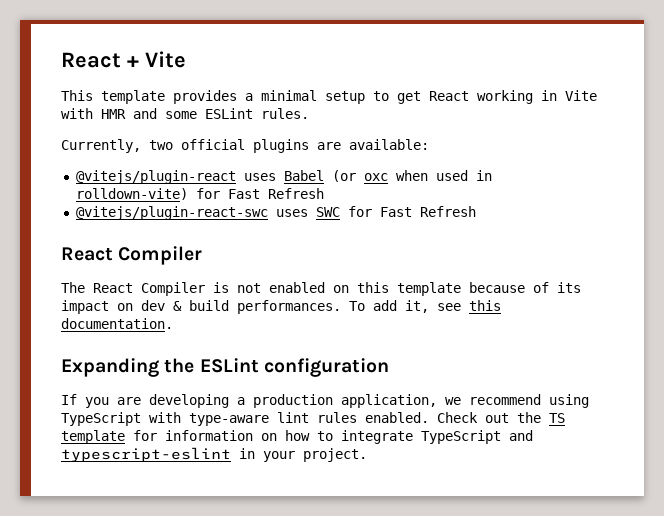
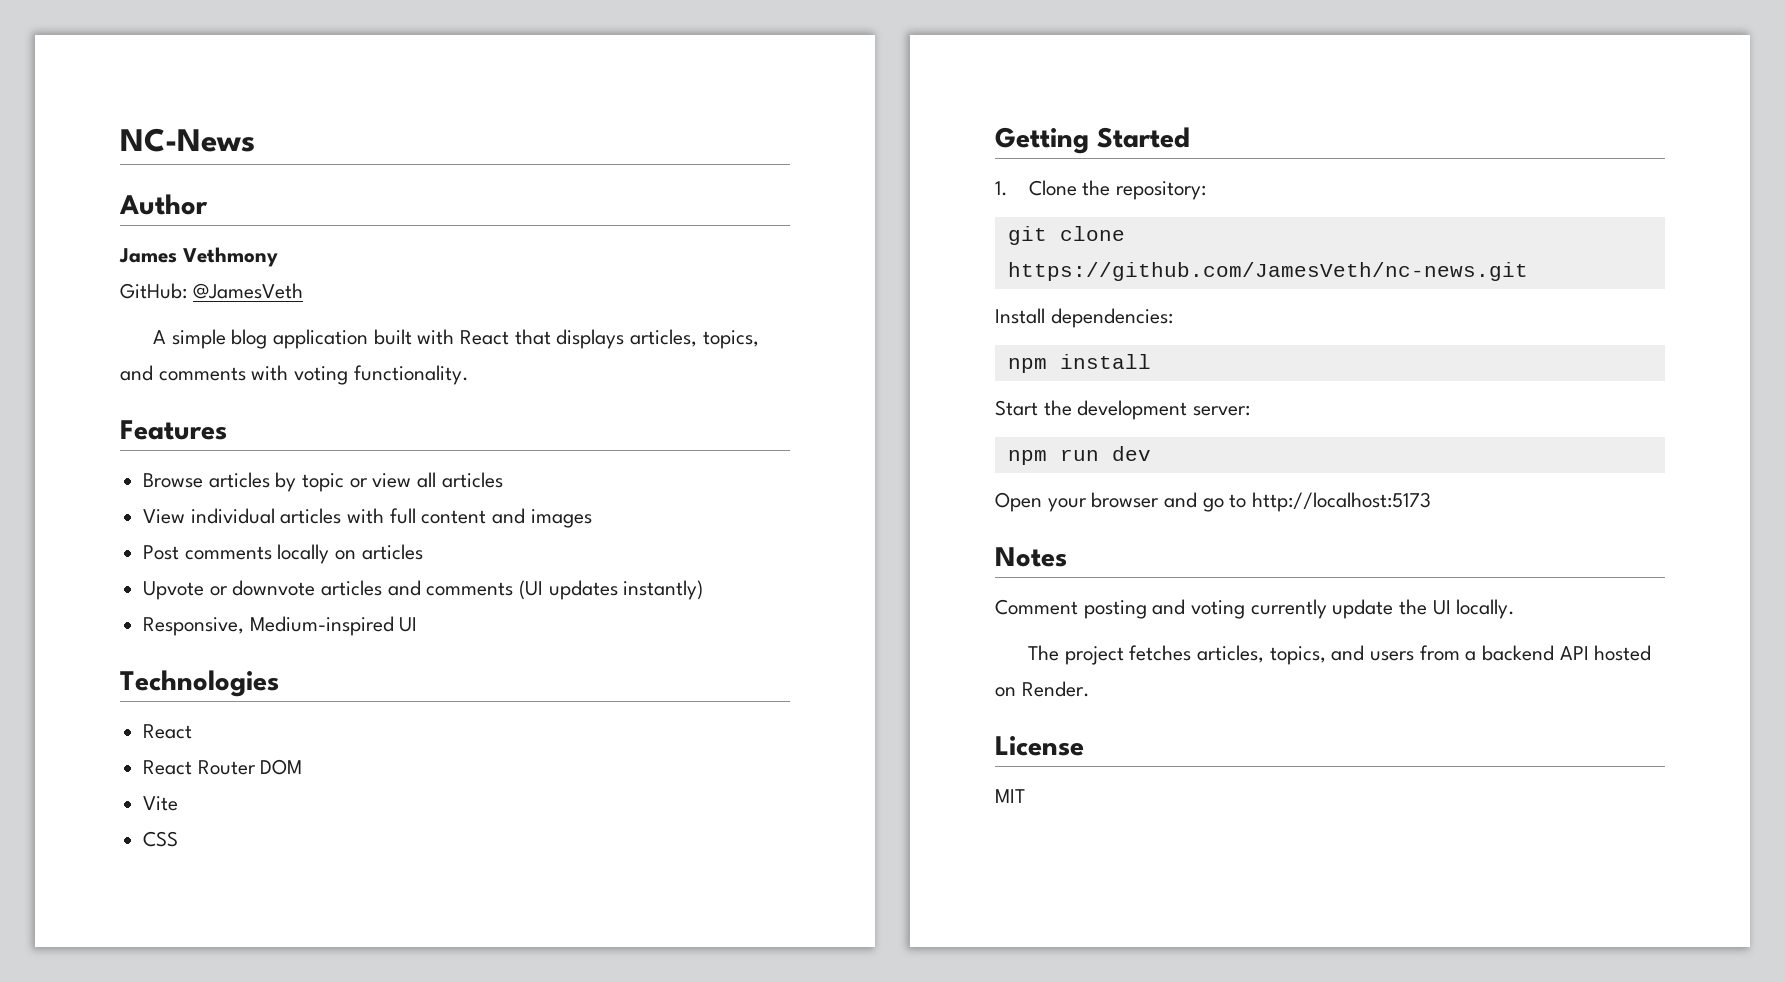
- React + Vite
- This template provides a minimal setup to get React working in Vite with HMR and some ESLint rules.
- Currently, two official plugins are available:
- @vitejs/plugin-react uses Babel (or oxc when used in rolldown-vite) for Fast Refresh
- @vitejs/plugin-react-swc uses SWC for Fast Refresh
- React Compiler
- The React Compiler is not enabled on this template because of its impact on dev & build performances. To add it, see this documentation.
- Expanding the ESLint configuration
- If you are developing a production application, we recommend using TypeScript with type-aware lint rules enabled. Check out the TS template for information on how to integrate TypeScript and typescript-eslint in your project.
+ NC-News
+ Author
+ James Vethmony
+ GitHub: @JamesVeth
+ A simple blog application built with React that displays articles, topics, and comments with voting functionality.
+ Features
+ Browse articles by topic or view all articles
+ View individual articles with full content and images
+ Post comments locally on articles
+ Upvote or downvote articles and comments (UI updates instantly)
+ Responsive, Medium-inspired UI
+ Technologies
+ React
+ React Router DOM
+ Vite
+ CSS
+ Getting Started
+ 1. Clone the repository:
+ git clone https://github.com/JamesVeth/nc-news.git
+ Install dependencies:
+ npm install
+ Start the development server:
+ npm run dev
+ Open your browser and go to http://localhost:5173
+ Notes
+ Comment posting and voting currently update the UI locally.
+ The project fetches articles, topics, and users from a backend API hosted on Render.
+ License
+ MIT

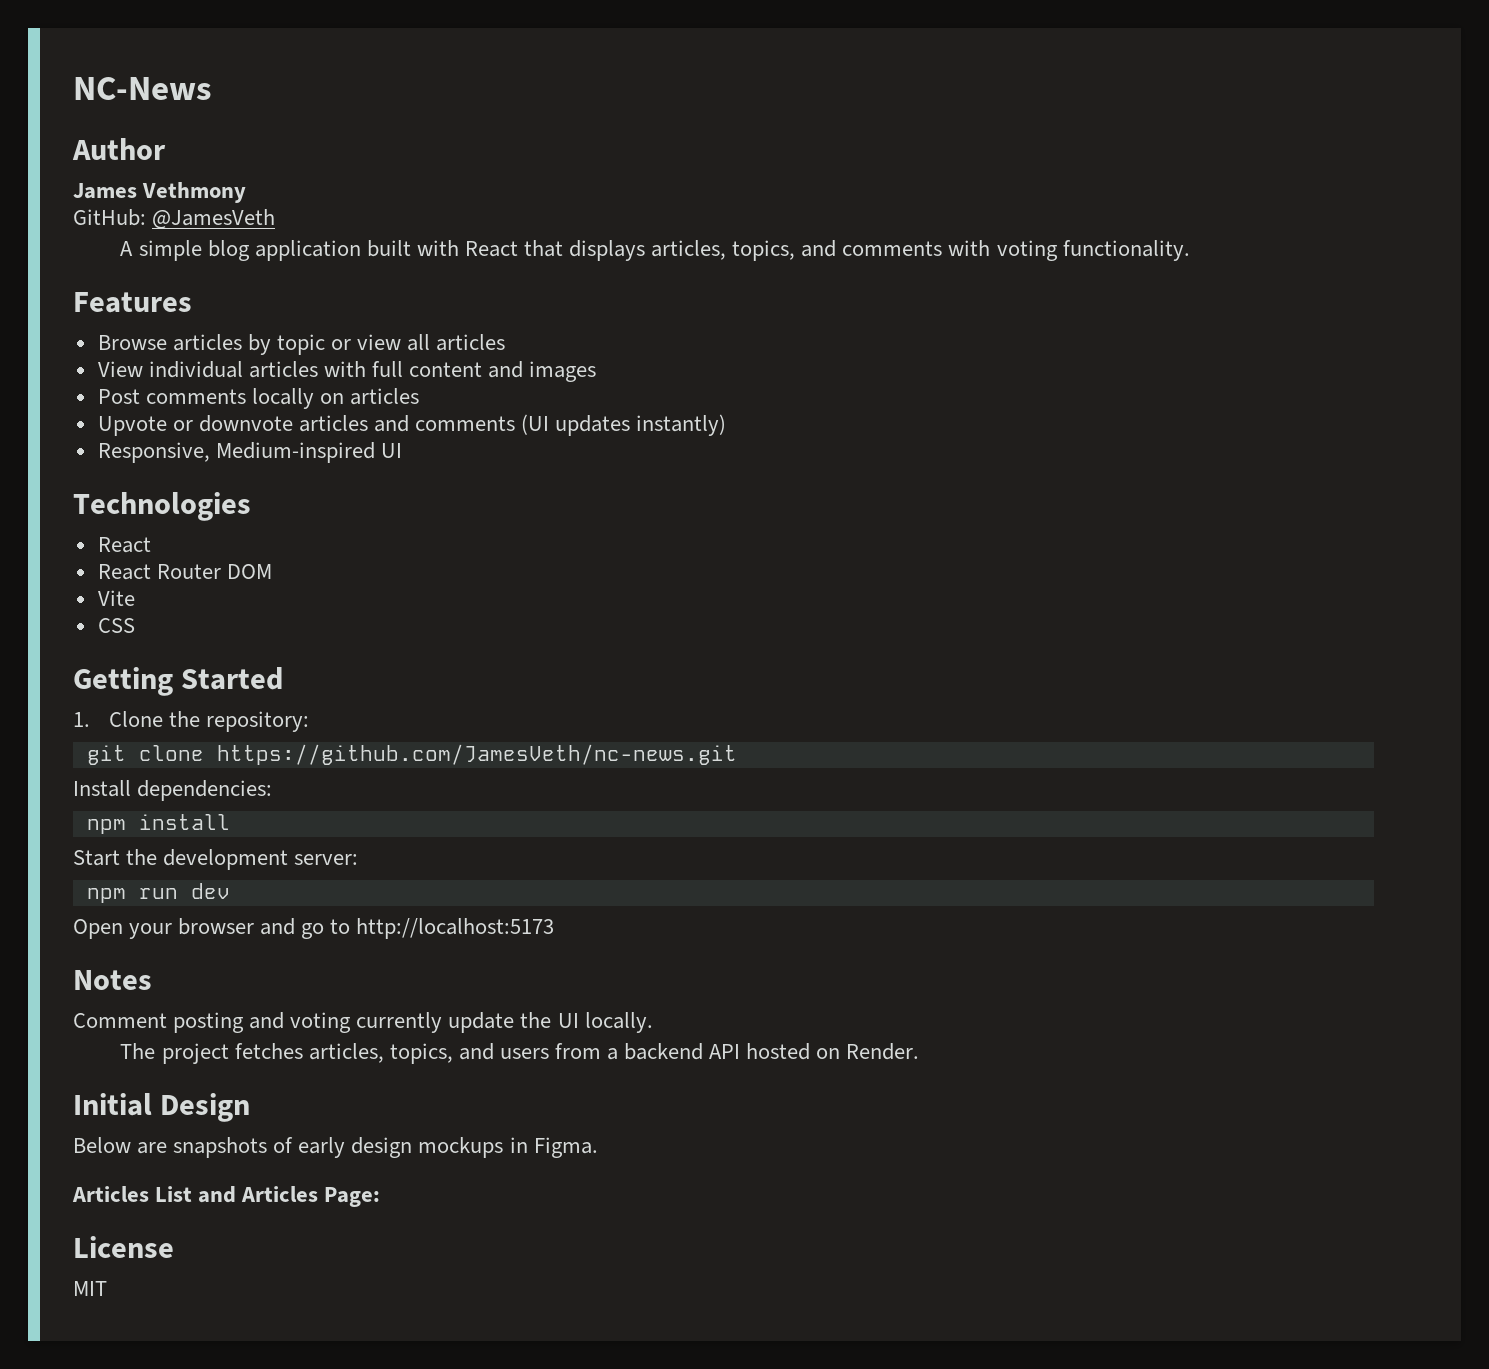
+ Initial Design
+ Below are snapshots of early design mockups in Figma.
+ Articles List and Articles Page:

